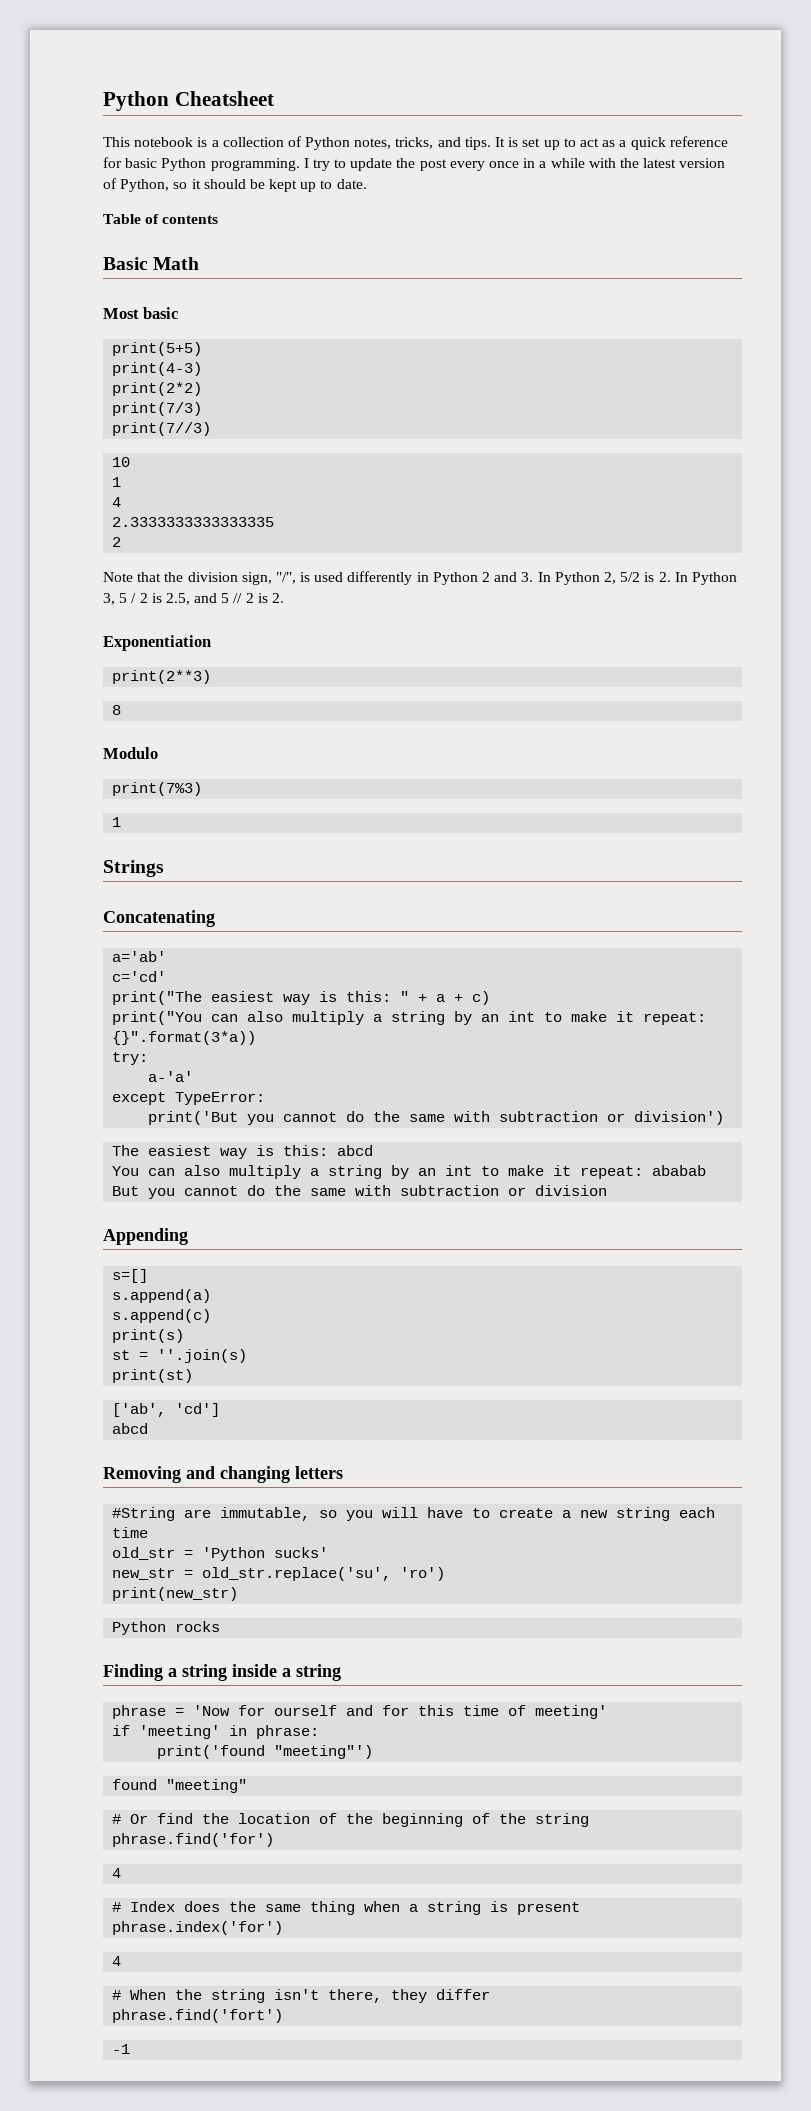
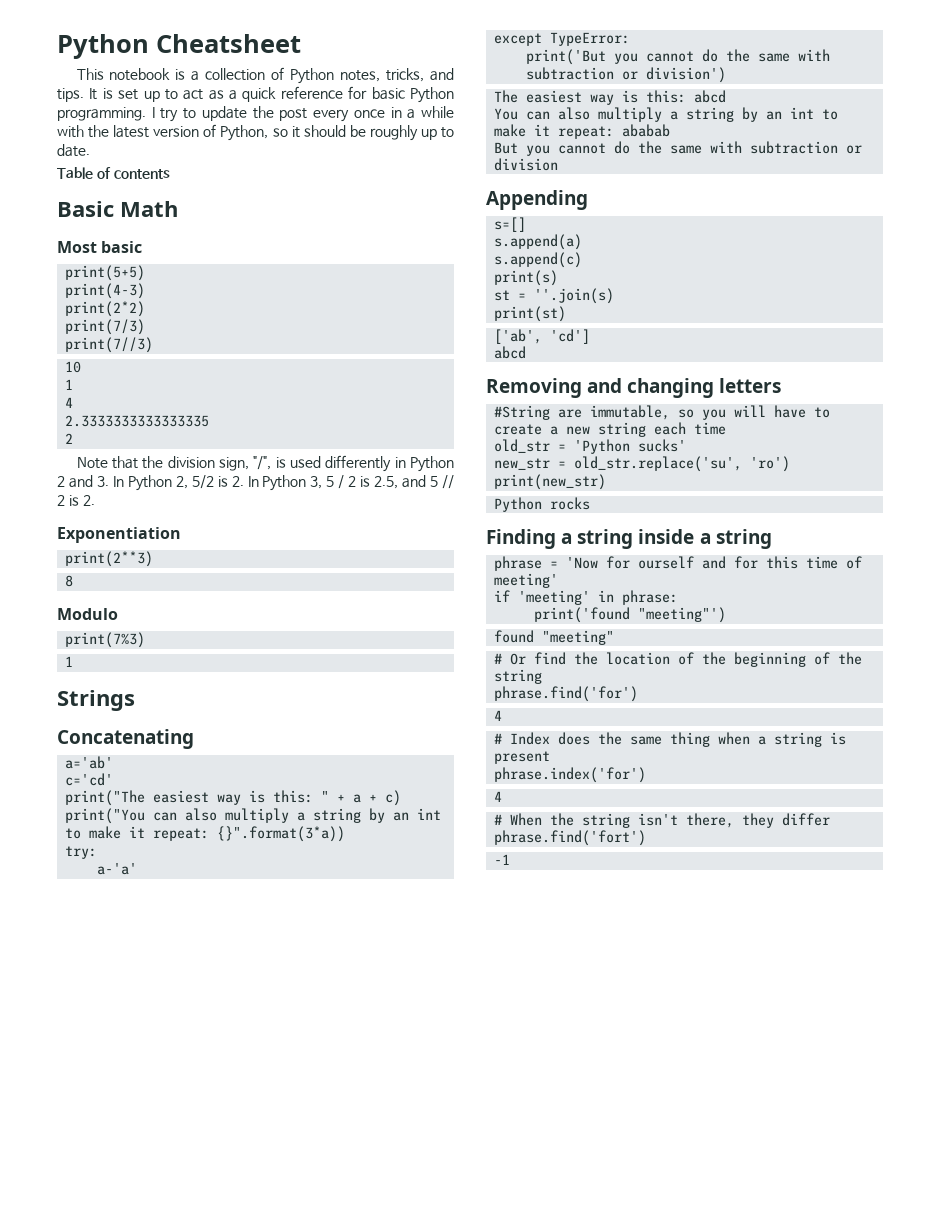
- I try to update the post every once in a while with the latest version of Python, so it should be kept up to date.
+ I try to update the post every once in a while with the latest version of Python, so it should be roughly up to date.

